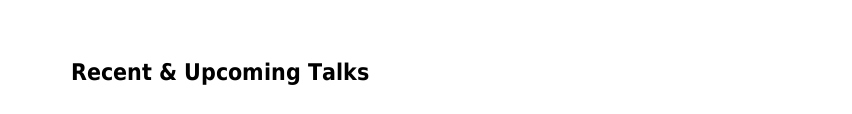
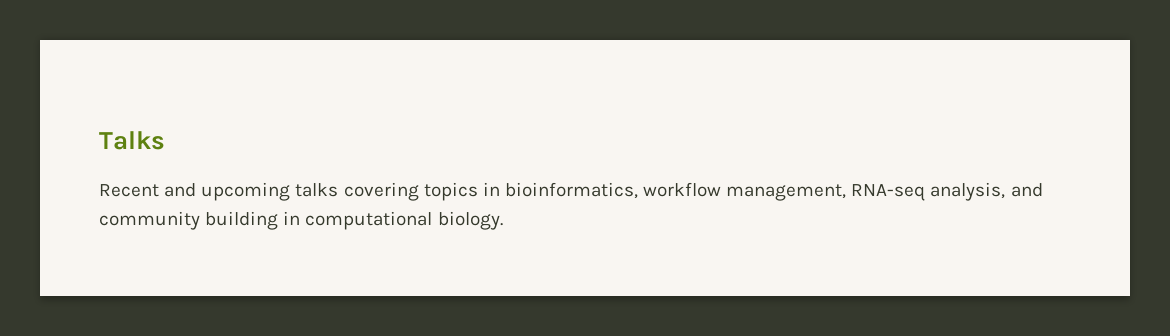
- Recent & Upcoming Talks
+ Talks
+ Recent and upcoming talks covering topics in bioinformatics, workflow management, RNA-seq analysis, and community building in computational biology.

